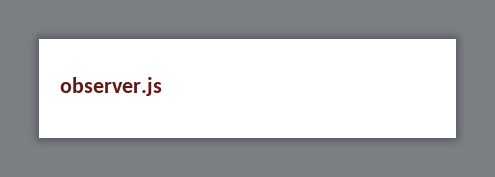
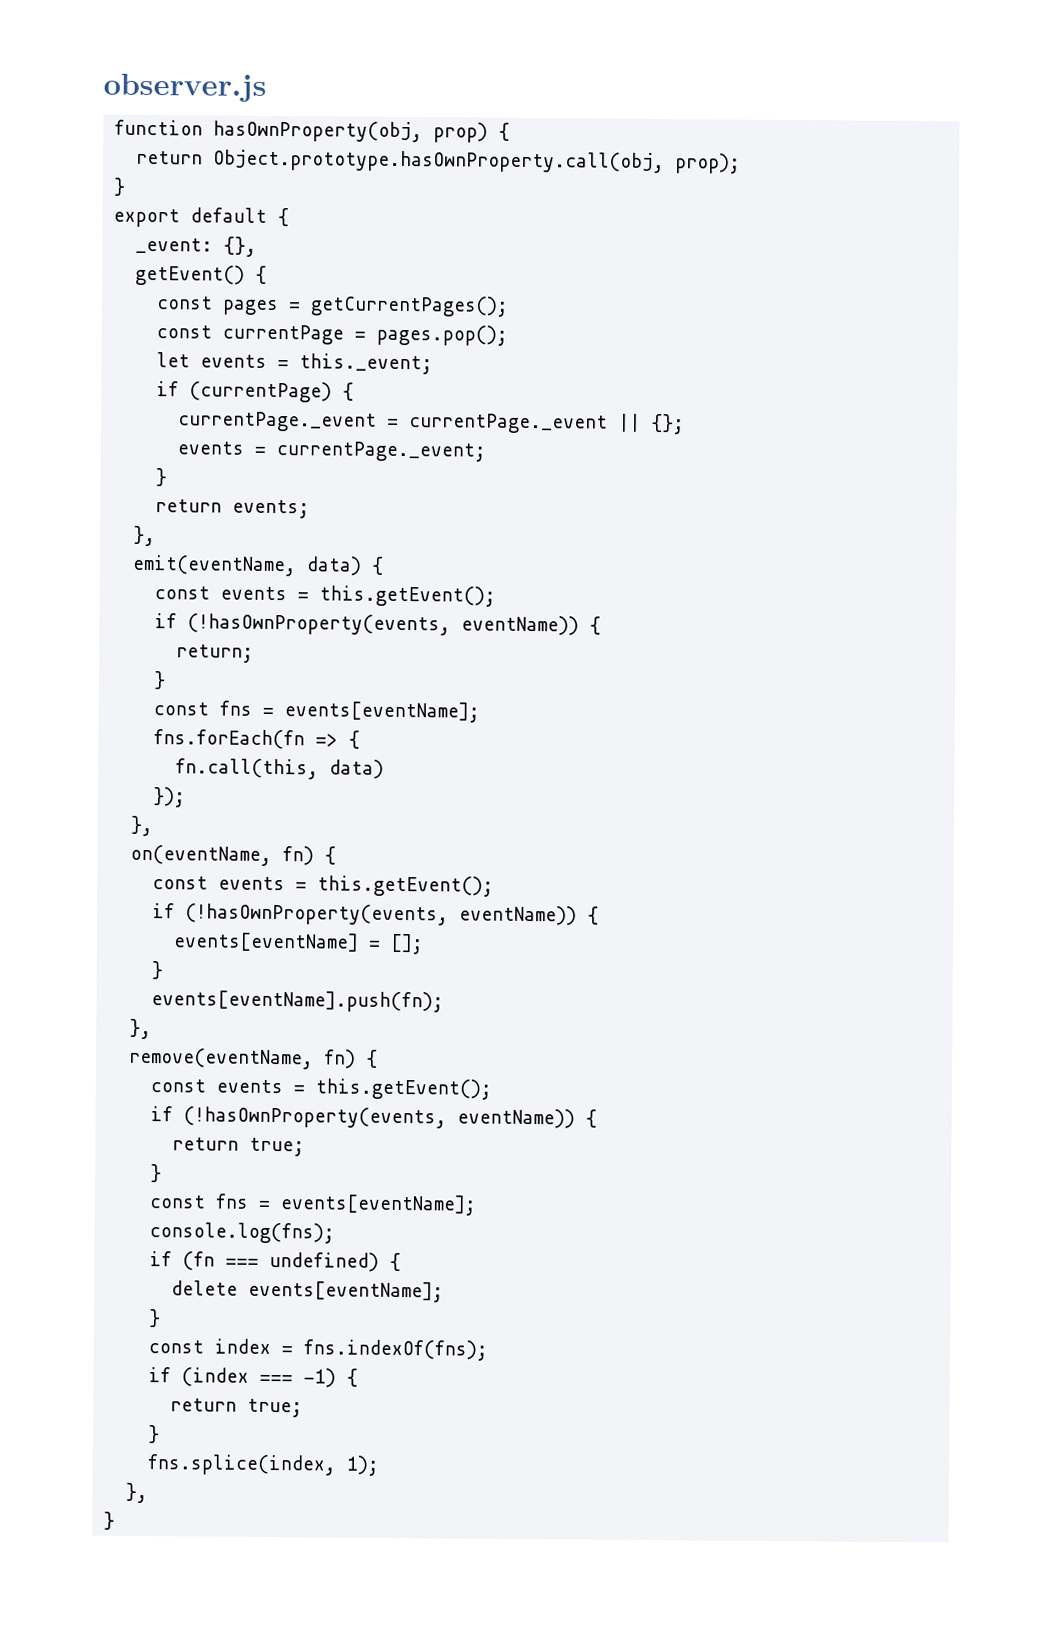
+ function hasOwnProperty(obj, prop) {
+ return Object.prototype.hasOwnProperty.call(obj, prop);
+ }
+ export default {
+ _event: {},
+ getEvent() {
+ const pages = getCurrentPages();
+ const currentPage = pages.pop();
+ let events = this._event;
+ if (currentPage) {
+ currentPage._event = currentPage._event || {};
+ events = currentPage._event;
+ }
+ return events;
+ },
+ emit(eventName, data) {
+ const events = this.getEvent();
+ if (!hasOwnProperty(events, eventName)) {
+ return;
+ }
+ const fns = events[eventName];
+ fns.forEach(fn => {
+ fn.call(this, data)
+ });
+ },
+ on(eventName, fn) {
+ const events = this.getEvent();
+ if (!hasOwnProperty(events, eventName)) {
+ events[eventName] = [];
+ }
+ events[eventName].push(fn);
+ },
+ remove(eventName, fn) {
+ const events = this.getEvent();
+ if (!hasOwnProperty(events, eventName)) {
+ return true;
+ }
+ const fns = events[eventName];
+ console.log(fns);
+ if (fn === undefined) {
+ delete events[eventName];
+ }
+ const index = fns.indexOf(fns);
+ if (index === -1) {
+ return true;
+ }
+ fns.splice(index, 1);
+ },
+ }

